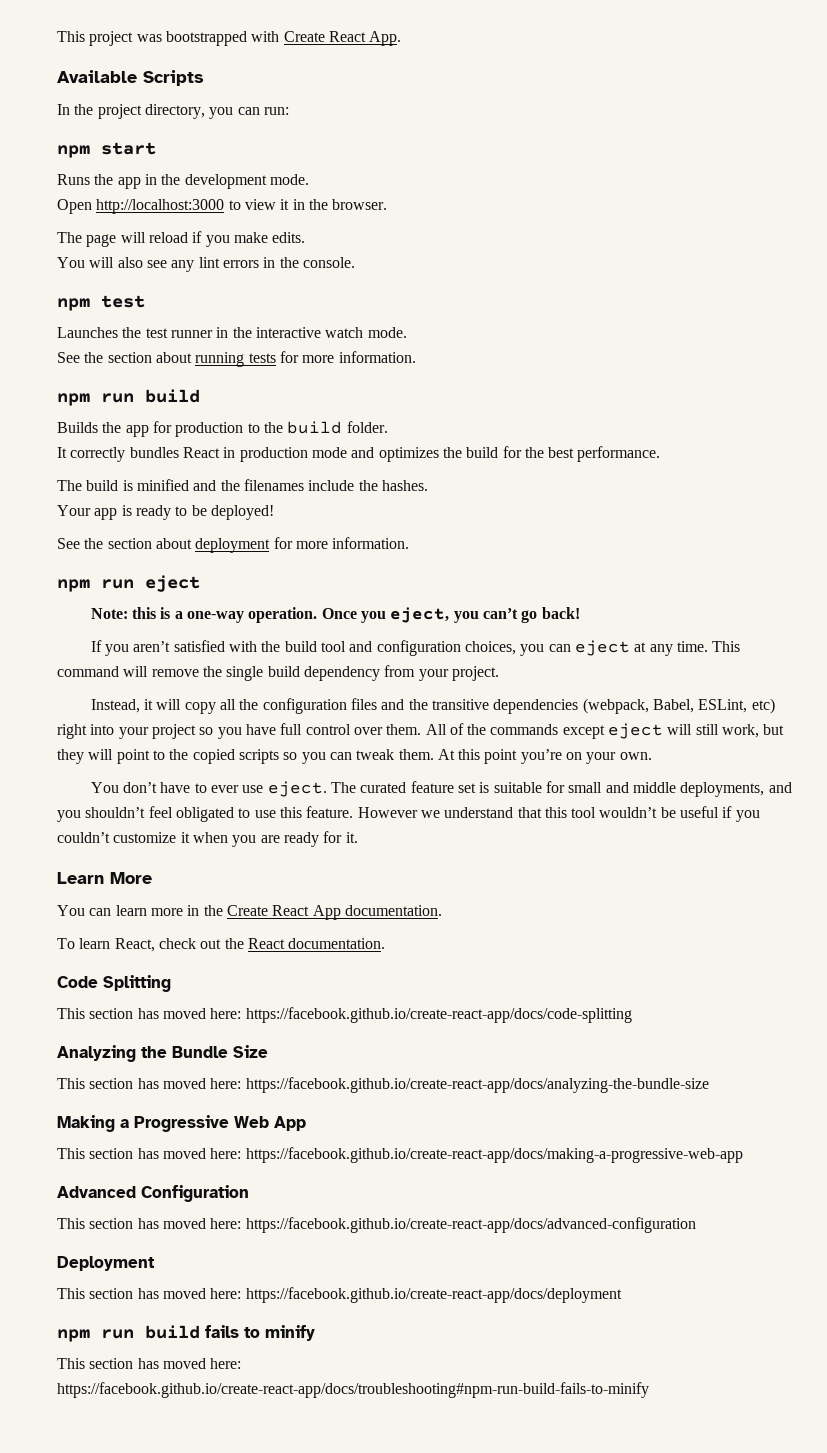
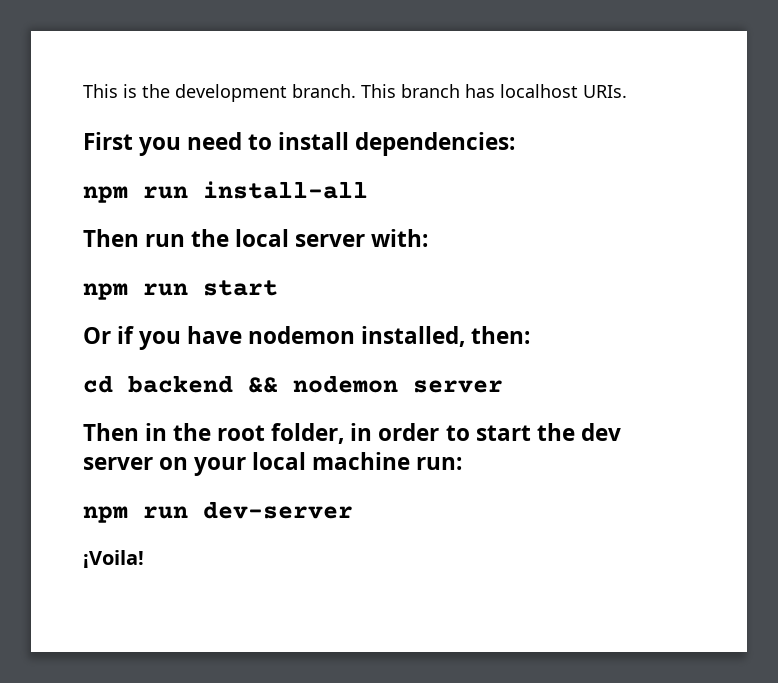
- This project was bootstrapped with Create React App.
- Available Scripts
- In the project directory, you can run:
- npm start
- Runs the app in the development mode.
- Open http://localhost:3000 to view it in the browser.
- The page will reload if you make edits.
- You will also see any lint errors in the console.
- npm test
- Launches the test runner in the interactive watch mode.
- See the section about running tests for more information.
- npm run build
- Builds the app for production to the build folder.
- It correctly bundles React in production mode and optimizes the build for the best performance.
- The build is minified and the filenames include the hashes.
- Your app is ready to be deployed!
- See the section about deployment for more information.
- npm run eject
- Note: this is a one-way operation. Once you eject, you can’t go back!
- If you aren’t satisfied with the build tool and configuration choices, you can eject at any time. This command will remove the single build dependency from your project.
- Instead, it will copy all the configuration files and the transitive dependencies (webpack, Babel, ESLint, etc) right into your project so you have full control over them. All of the commands except eject will still work, but they will point to the copied scripts so you can tweak them. At this point you’re on your own.
- You don’t have to ever use eject. The curated feature set is suitable for small and middle deployments, and you shouldn’t feel obligated to use this feature. However we understand that this tool wouldn’t be useful if you couldn’t customize it when you are ready for it.
- Learn More
- You can learn more in the Create React App documentation.
- To learn React, check out the React documentation.
- Code Splitting
- This section has moved here: https://facebook.github.io/create-react-app/docs/code-splitting
- Analyzing the Bundle Size
- This section has moved here: https://facebook.github.io/create-react-app/docs/analyzing-the-bundle-size
- Making a Progressive Web App
- This section has moved here: https://facebook.github.io/create-react-app/docs/making-a-progressive-web-app
- Advanced Configuration
- This section has moved here: https://facebook.github.io/create-react-app/docs/advanced-configuration
- Deployment
- This section has moved here: https://facebook.github.io/create-react-app/docs/deployment
- npm run build fails to minify
- This section has moved here: https://facebook.github.io/create-react-app/docs/troubleshooting#npm-run-build-fails-to-minify
+ This is the development branch. This branch has localhost URIs.
+ First you need to install dependencies:
+ npm run install-all
+ Then run the local server with:
+ npm run start
+ Or if you have nodemon installed, then:
+ cd backend && nodemon server
+ Then in the root folder, in order to start the dev server on your local machine run:
+ npm run dev-server
+ ¡Voila!

